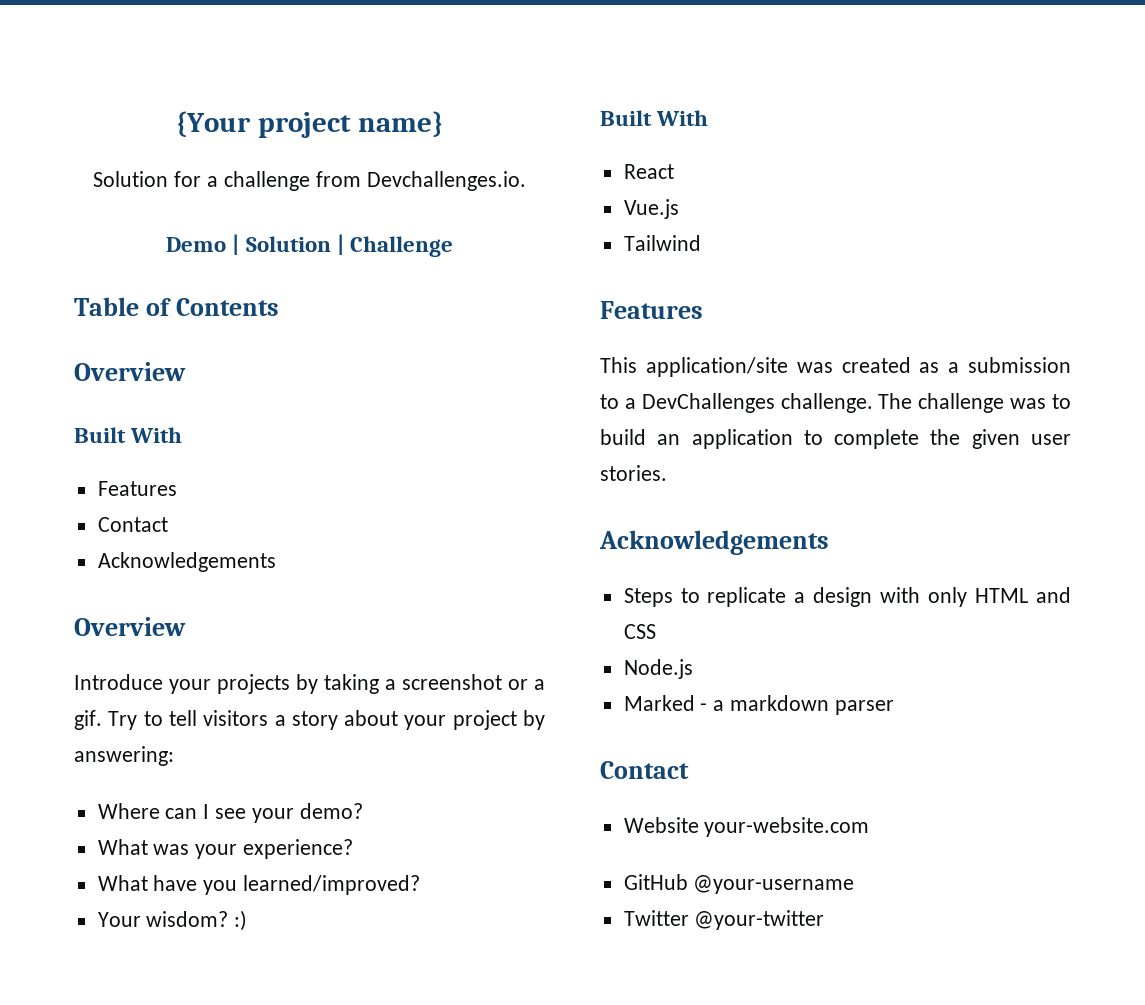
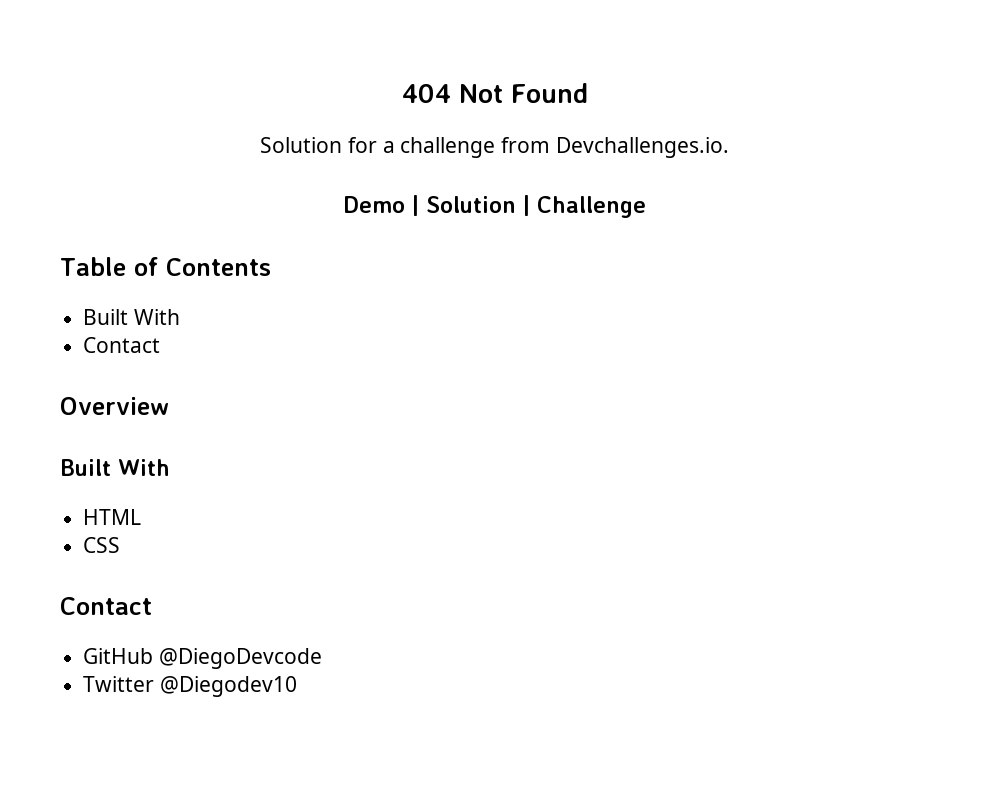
- {Your project name}
+ 404 Not Found
  Table of Contents
+ Built With
+ Contact
  Overview
  Built With
- Features
+ HTML
+ CSS
  Contact
- Acknowledgements
- Overview
- Introduce your projects by taking a screenshot or a gif. Try to tell visitors a story about your project by answering:
- Where can I see your demo?
- What was your experience?
- What have you learned/improved?
- Your wisdom? :)
- Built With
- React
- Vue.js
- Tailwind
- Features
- This application/site was created as a submission to a DevChallenges challenge. The challenge was to build an application to complete the given user stories.
- Acknowledgements
- Steps to replicate a design with only HTML and CSS
- Node.js
- Marked - a markdown parser
- Contact
- Website your-website.com
- GitHub @your-username
+ GitHub @DiegoDevcode
- Twitter @your-twitter
+ Twitter @Diegodev10

